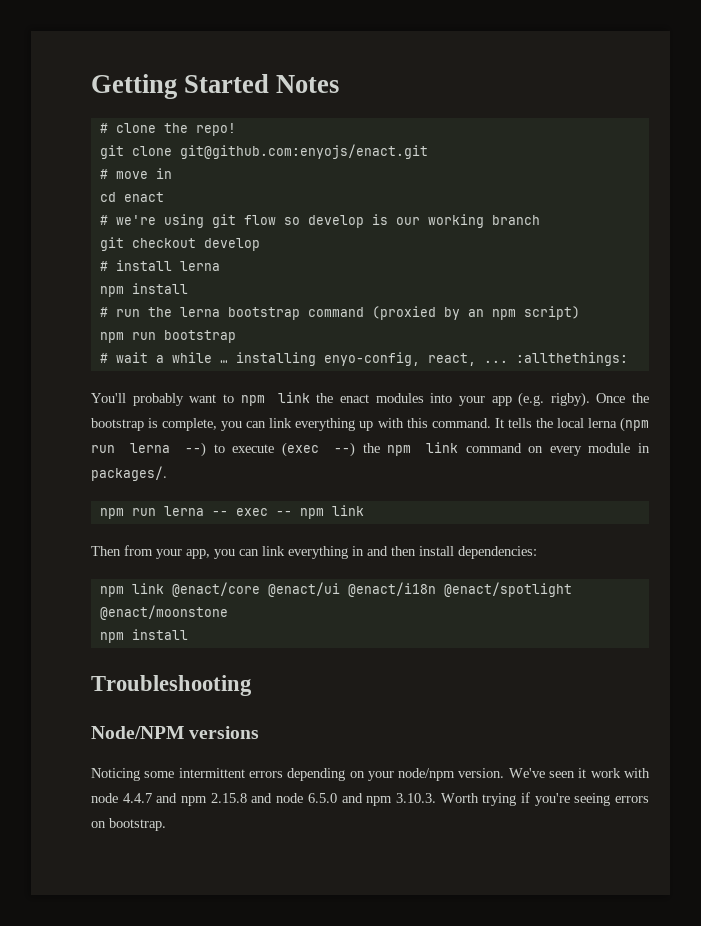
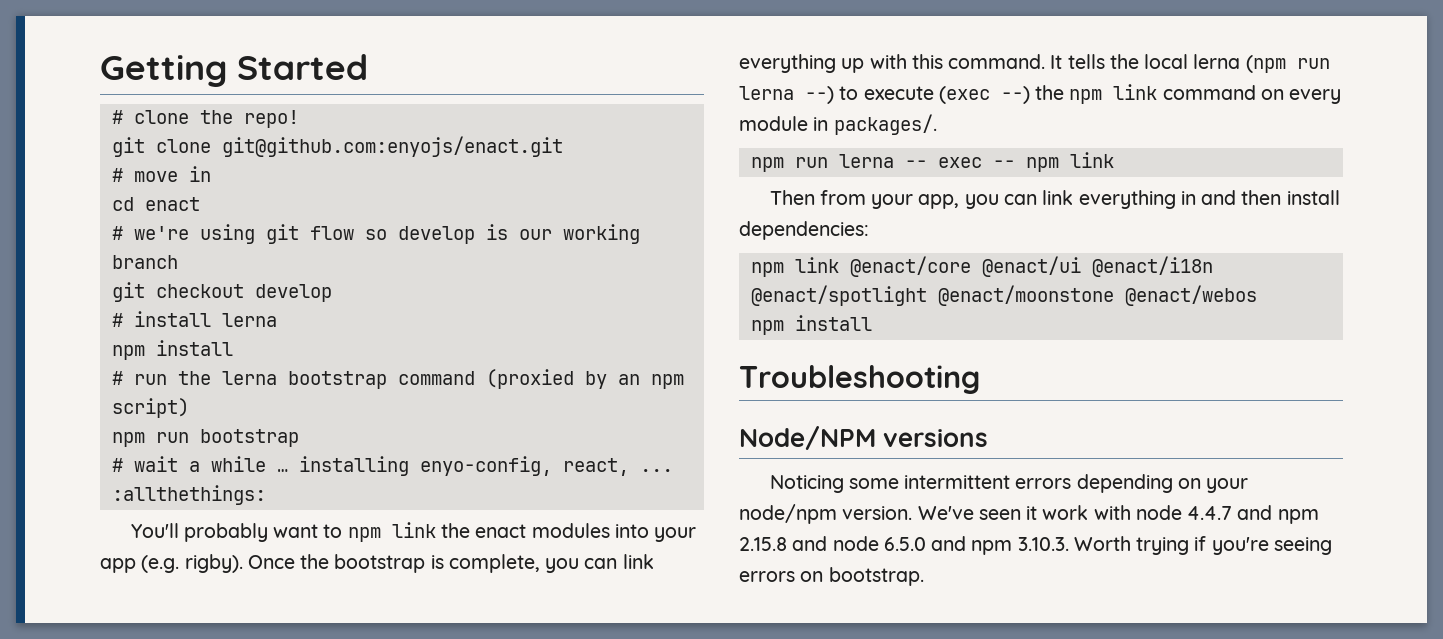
- Getting Started Notes
+ Getting Started
- npm link @enact/core @enact/ui @enact/i18n @enact/spotlight @enact/moonstone
+ npm link @enact/core @enact/ui @enact/i18n @enact/spotlight @enact/moonstone @enact/webos

